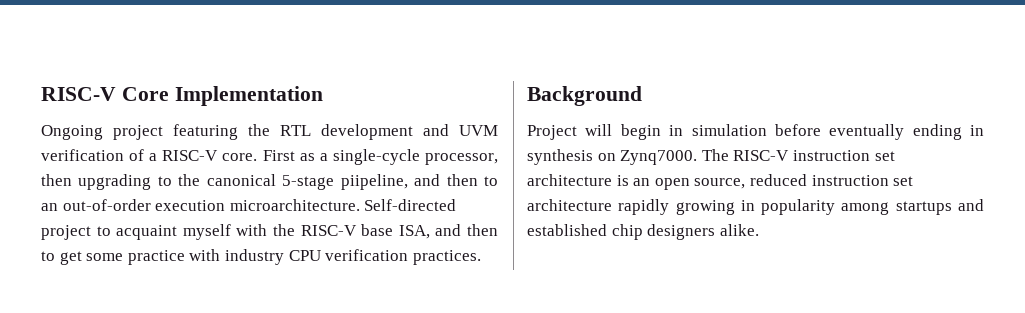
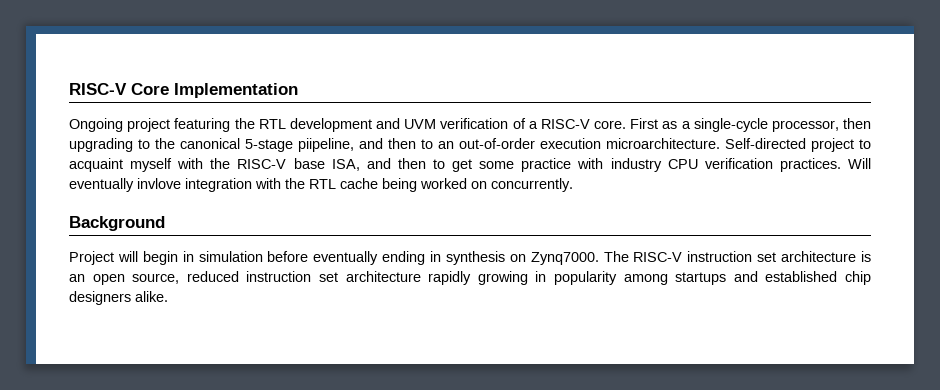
+ Will eventually invlove integration with the RTL cache being worked on concurrently.

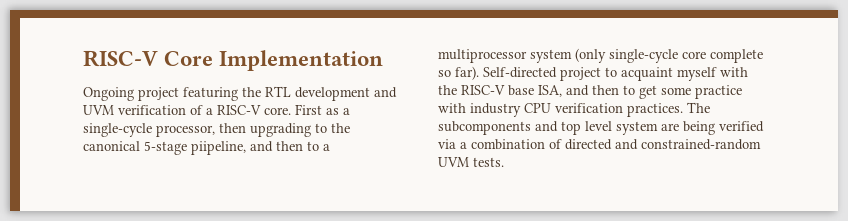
- First as a single-cycle processor, then upgrading to the canonical 5-stage piipeline, and then to an out-of-order execution microarchitecture.
+ First as a single-cycle processor, then upgrading to the canonical 5-stage piipeline, and then to a multiprocessor system (only single-cycle core complete so far).
- Will eventually invlove integration with the RTL cache being worked on concurrently.
- Background
- Project will begin in simulation before eventually ending in synthesis on Zynq7000. The RISC-V instruction set architecture is an open source, reduced instruction set architecture rapidly growing in popularity among startups and established chip designers alike.
+ The subcomponents and top level system are being verified via a combination of directed and constrained-random UVM tests.

